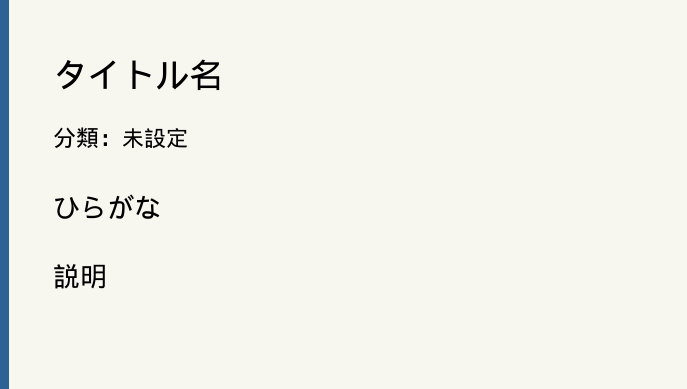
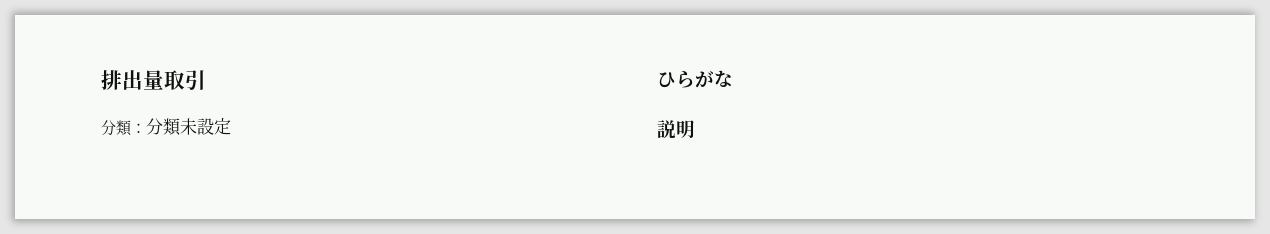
- タイトル名
+ 排出量取引
- 分類：未設定
+ 分類：分類未設定

